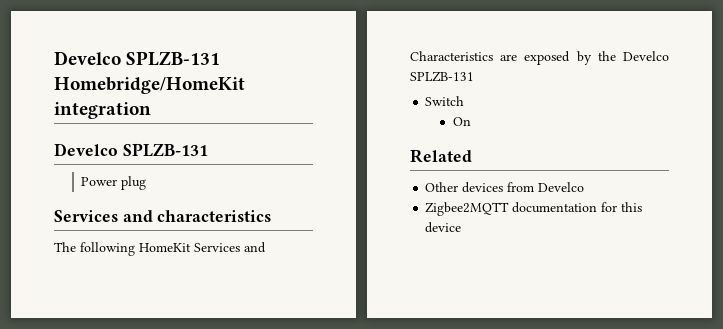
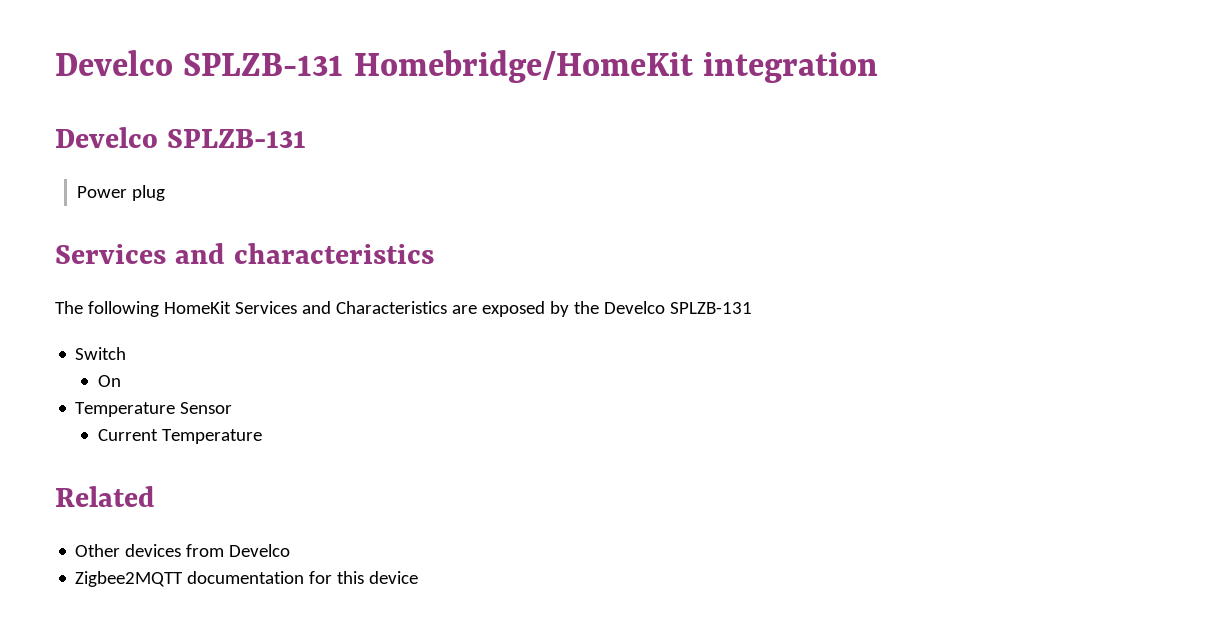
+ Temperature Sensor
+ Current Temperature

